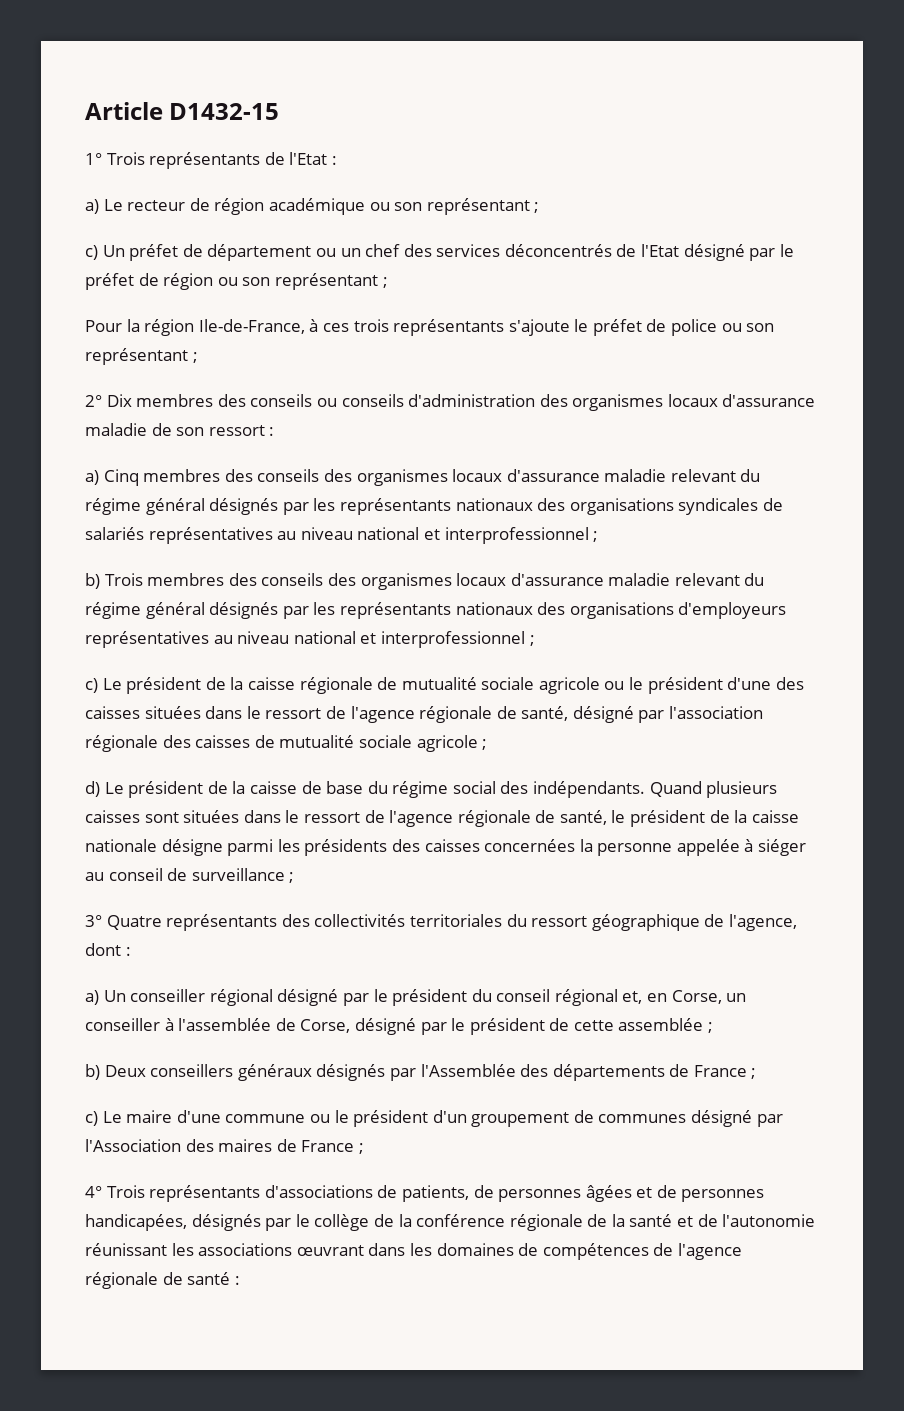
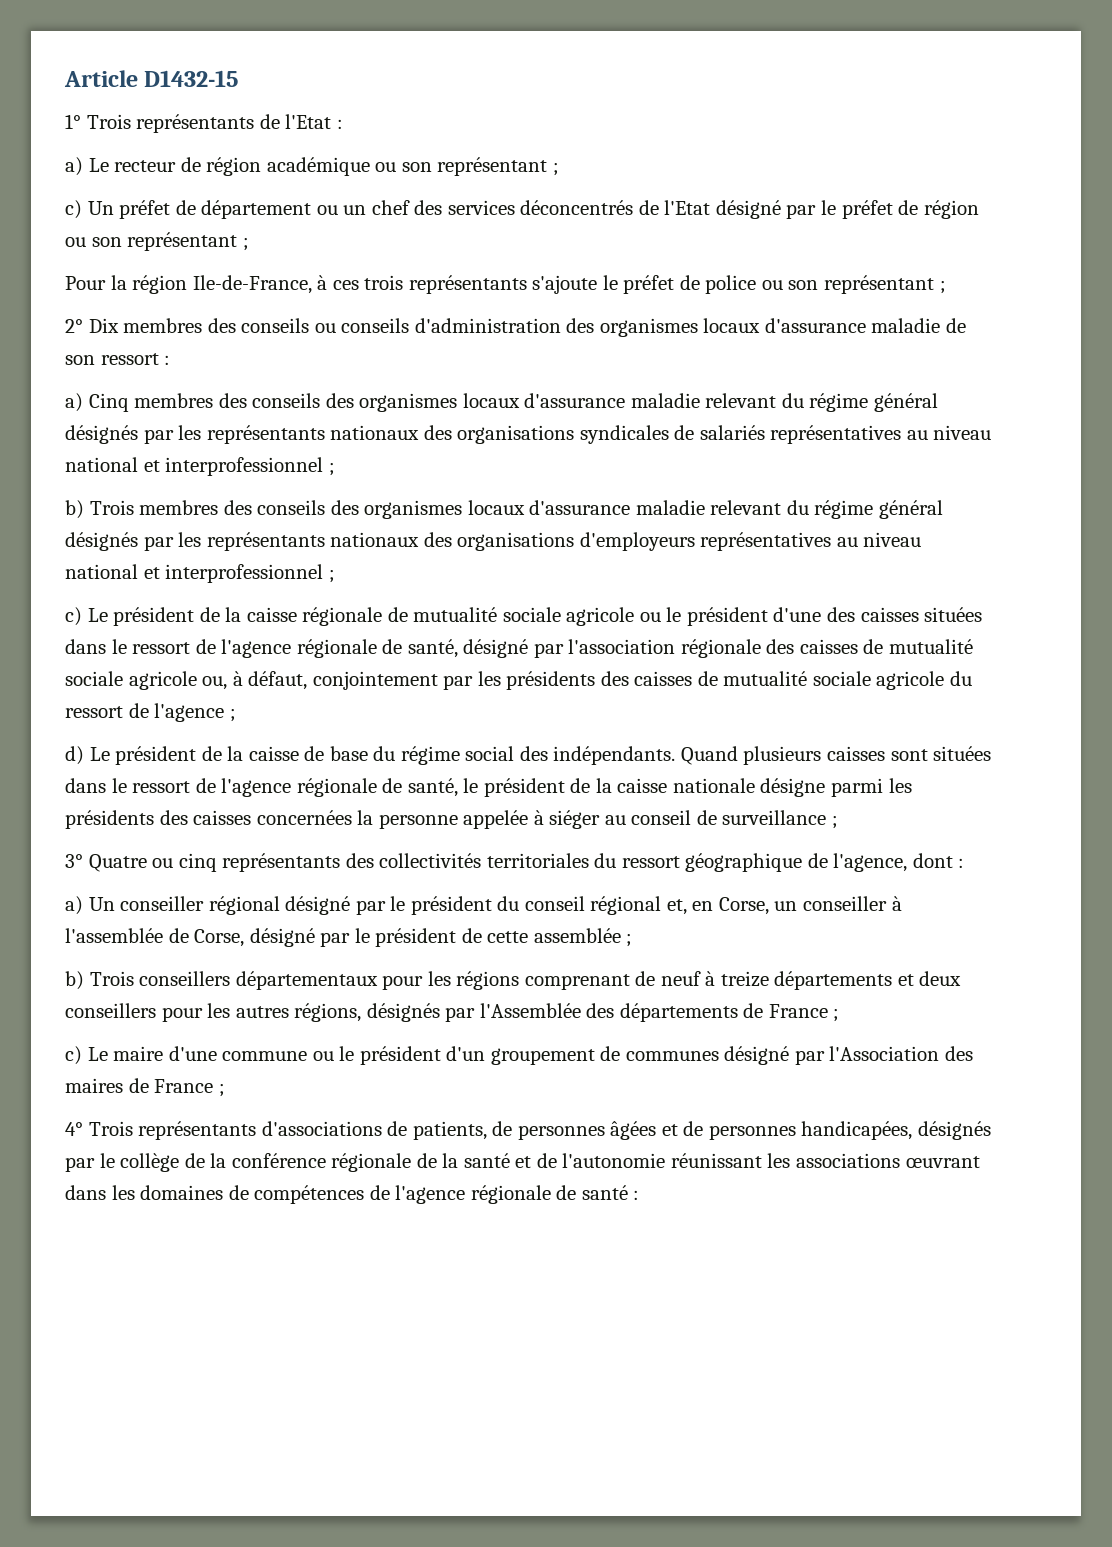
- c) Le président de la caisse régionale de mutualité sociale agricole ou le président d'une des caisses situées dans le ressort de l'agence régionale de santé, désigné par l'association régionale des caisses de mutualité sociale agricole ;
+ c) Le président de la caisse régionale de mutualité sociale agricole ou le président d'une des caisses situées dans le ressort de l'agence régionale de santé, désigné par l'association régionale des caisses de mutualité sociale agricole ou, à défaut, conjointement par les présidents des caisses de mutualité sociale agricole du ressort de l'agence ;
- 3° Quatre représentants des collectivités territoriales du ressort géographique de l'agence, dont :
+ 3° Quatre ou cinq représentants des collectivités territoriales du ressort géographique de l'agence, dont :
- b) Deux conseillers généraux désignés par l'Assemblée des départements de France ;
+ b) Trois conseillers départementaux pour les régions comprenant de neuf à treize départements et deux conseillers pour les autres régions, désignés par l'Assemblée des départements de France ;

